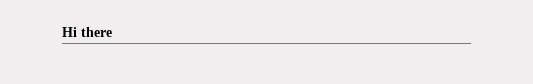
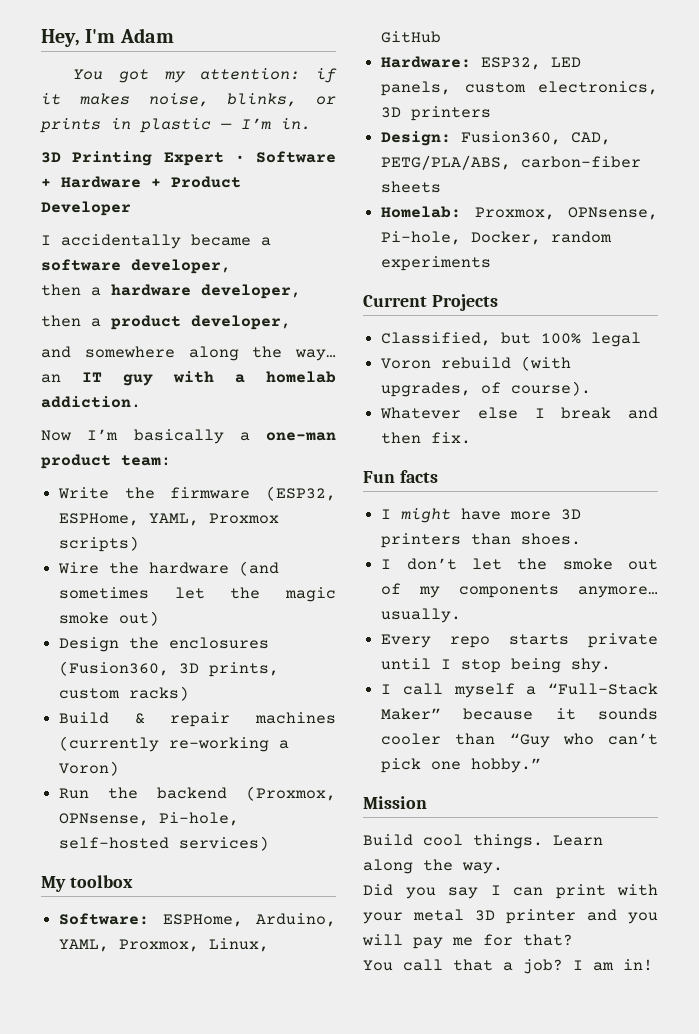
- Hi there
+ Hey, I'm Adam
+ You got my attention: if it makes noise, blinks, or prints in plastic — I’m in.
+ 3D Printing Expert · Software + Hardware + Product Developer
+ I accidentally became a software developer,
+ then a hardware developer,
+ then a product developer,
+ and somewhere along the way… an IT guy with a homelab addiction.
+ Now I’m basically a one-man product team:
+ Write the firmware (ESP32, ESPHome, YAML, Proxmox scripts)
+ Wire the hardware (and sometimes let the magic smoke out)
+ Design the enclosures (Fusion360, 3D prints, custom racks)
+ Build & repair machines (currently re-working a Voron)
+ Run the backend (Proxmox, OPNsense, Pi-hole, self-hosted services)
+ My toolbox
+ Software: ESPHome, Arduino, YAML, Proxmox, Linux, GitHub
+ Hardware: ESP32, LED panels, custom electronics, 3D printers
+ Design: Fusion360, CAD, PETG/PLA/ABS, carbon-fiber sheets
+ Homelab: Proxmox, OPNsense, Pi-hole, Docker, random experiments
+ Current Projects
+ Classified, but 100% legal
+ Voron rebuild (with upgrades, of course).
+ Whatever else I break and then fix.
+ Fun facts
+ I might have more 3D printers than shoes.
+ I don’t let the smoke out of my components anymore… usually.
+ Every repo starts private until I stop being shy.
+ I call myself a “Full-Stack Maker” because it sounds cooler than “Guy who can’t pick one hobby.”
+ Mission
+ Build cool things. Learn along the way.
+ Did you say I can print with your metal 3D printer and you will pay me for that?
+ You call that a job? I am in!

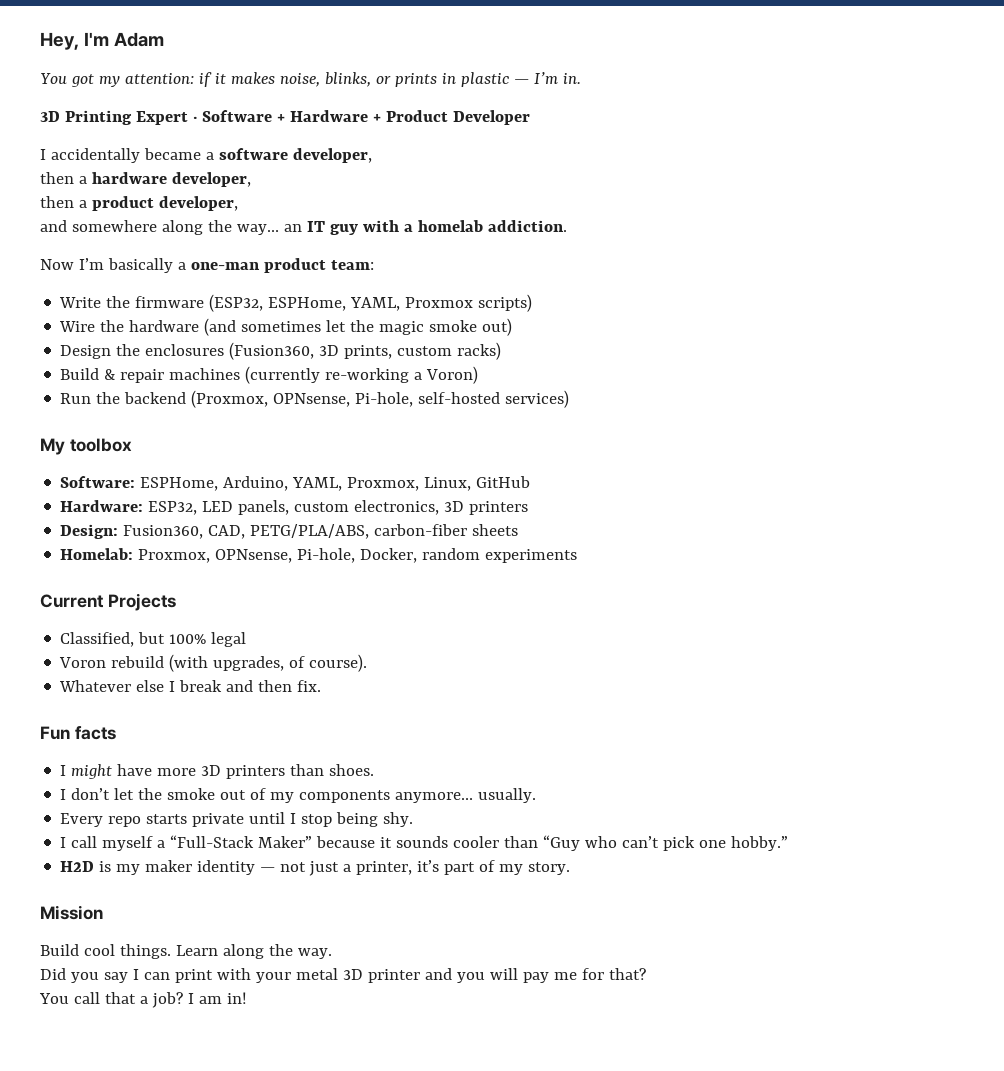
+ H2D is my maker identity — not just a printer, it’s part of my story.

